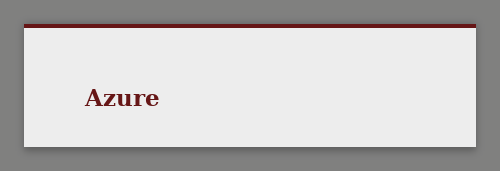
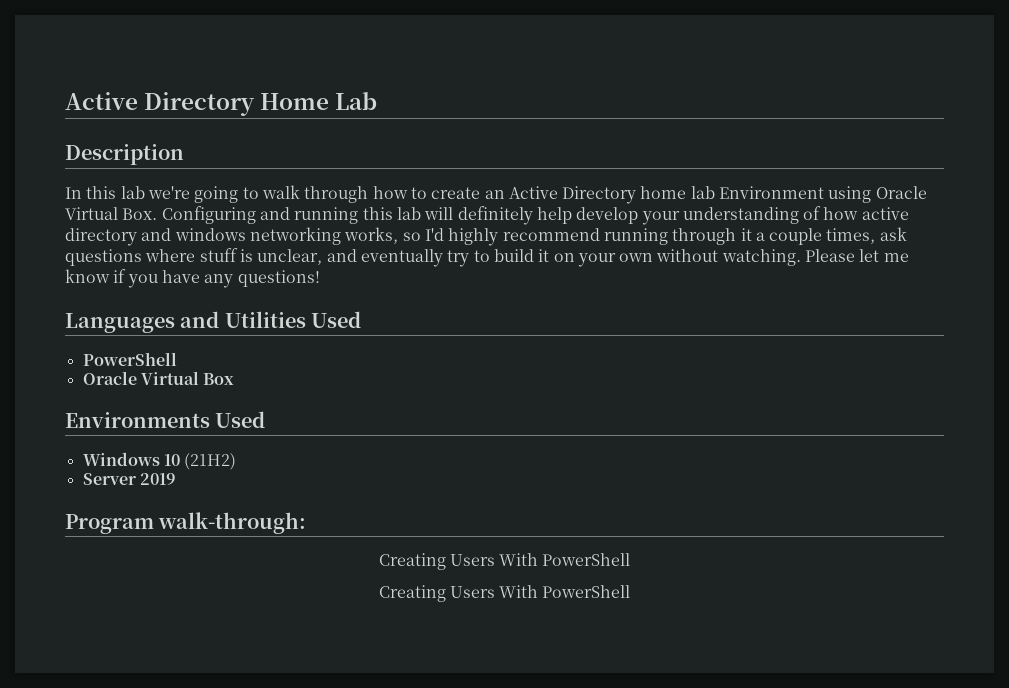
- Azure
+ Active Directory Home Lab
+ Description
+ In this lab we're going to walk through how to create an Active Directory home lab Environment using Oracle Virtual Box. Configuring and running this lab will definitely help develop your understanding of how active directory and windows networking works, so I'd highly recommend running through it a couple times, ask questions where stuff is unclear, and eventually try to build it on your own without watching. Please let me know if you have any questions!
+ Languages and Utilities Used
+ PowerShell
+ Oracle Virtual Box
+ Environments Used
+ Windows 10 (21H2)
+ Server 2019
+ Program walk-through:
+ Creating Users With PowerShell
+ Creating Users With PowerShell

